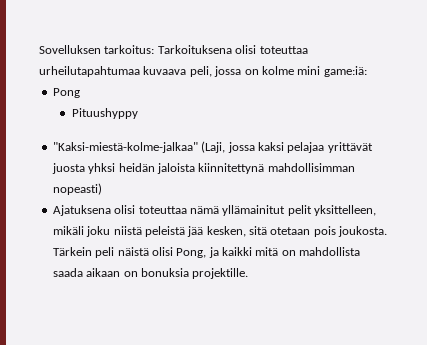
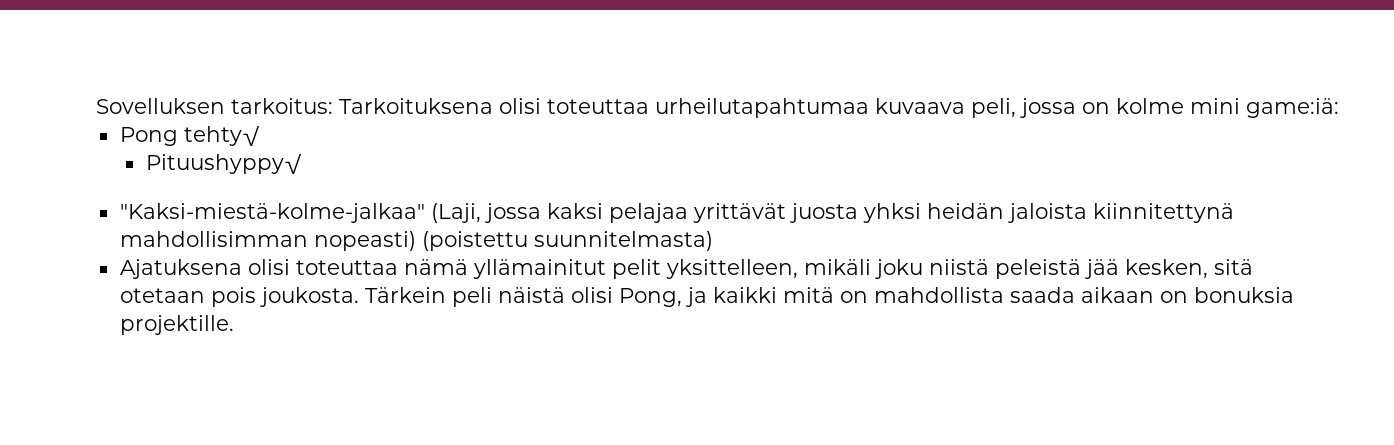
- Pong
- Pituushyppy
+ Pong tehty√
+ Pituushyppy√
- "Kaksi-miestä-kolme-jalkaa" (Laji, jossa kaksi pelajaa yrittävät juosta yhksi heidän jaloista kiinnitettynä mahdollisimman nopeasti)
+ "Kaksi-miestä-kolme-jalkaa" (Laji, jossa kaksi pelajaa yrittävät juosta yhksi heidän jaloista kiinnitettynä mahdollisimman nopeasti) (poistettu suunnitelmasta)

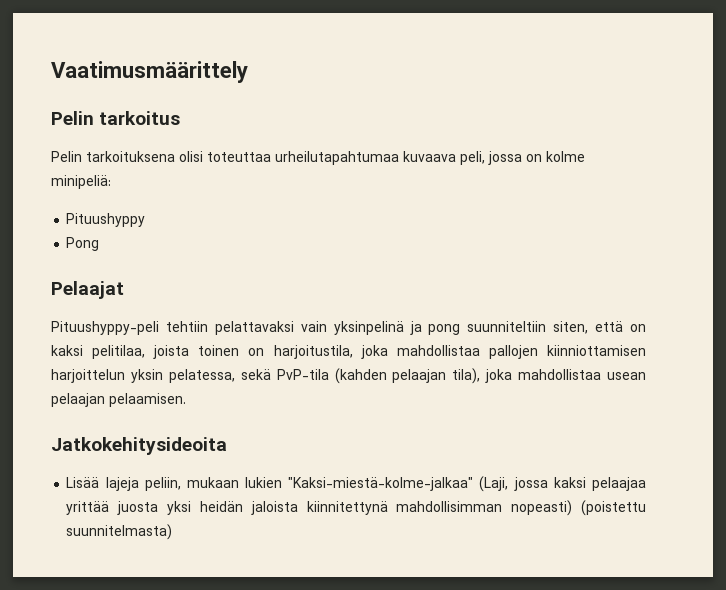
- Sovelluksen tarkoitus: Tarkoituksena olisi toteuttaa urheilutapahtumaa kuvaava peli, jossa on kolme mini game:iä:
+ Vaatimusmäärittely
+ Pelin tarkoitus
+ Pelin tarkoituksena olisi toteuttaa urheilutapahtumaa kuvaava peli, jossa on kolme minipeliä:
+ Pituushyppy
- Pong tehty√
- Pituushyppy√
- "Kaksi-miestä-kolme-jalkaa" (Laji, jossa kaksi pelajaa yrittävät juosta yhksi heidän jaloista kiinnitettynä mahdollisimman nopeasti) (poistettu suunnitelmasta)
+ Pong
+ Pelaajat
+ Pituushyppy-peli tehtiin pelattavaksi vain yksinpelinä ja pong suunniteltiin siten, että on kaksi pelitilaa, joista toinen on harjoitustila, joka mahdollistaa pallojen kiinniottamisen harjoittelun yksin pelatessa, sekä PvP-tila (kahden pelaajan tila), joka mahdollistaa usean pelaajan pelaamisen.
+ Jatkokehitysideoita
+ Lisää lajeja peliin, mukaan lukien "Kaksi-miestä-kolme-jalkaa" (Laji, jossa kaksi pelaajaa yrittää juosta yksi heidän jaloista kiinnitettynä mahdollisimman nopeasti) (poistettu suunnitelmasta)
- Ajatuksena olisi toteuttaa nämä yllämainitut pelit yksittelleen, mikäli joku niistä peleistä jää kesken, sitä otetaan pois joukosta. Tärkein peli näistä olisi Pong, ja kaikki mitä on mahdollista saada aikaan on bonuksia projektille.

